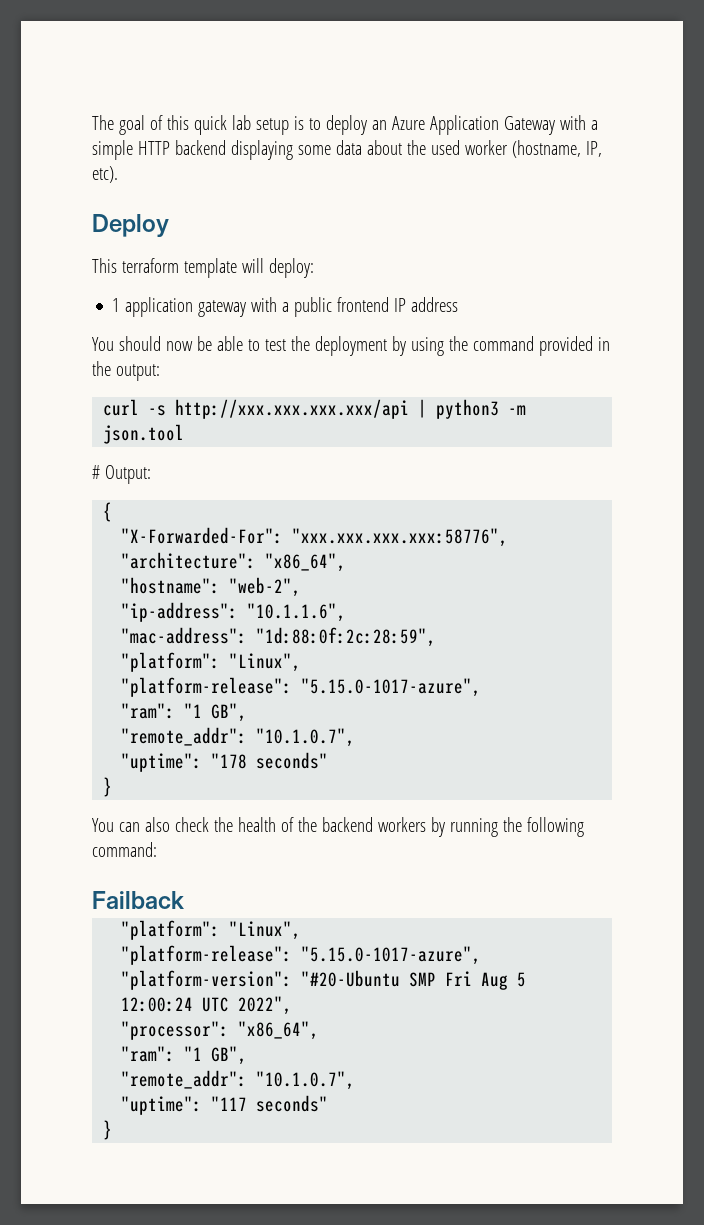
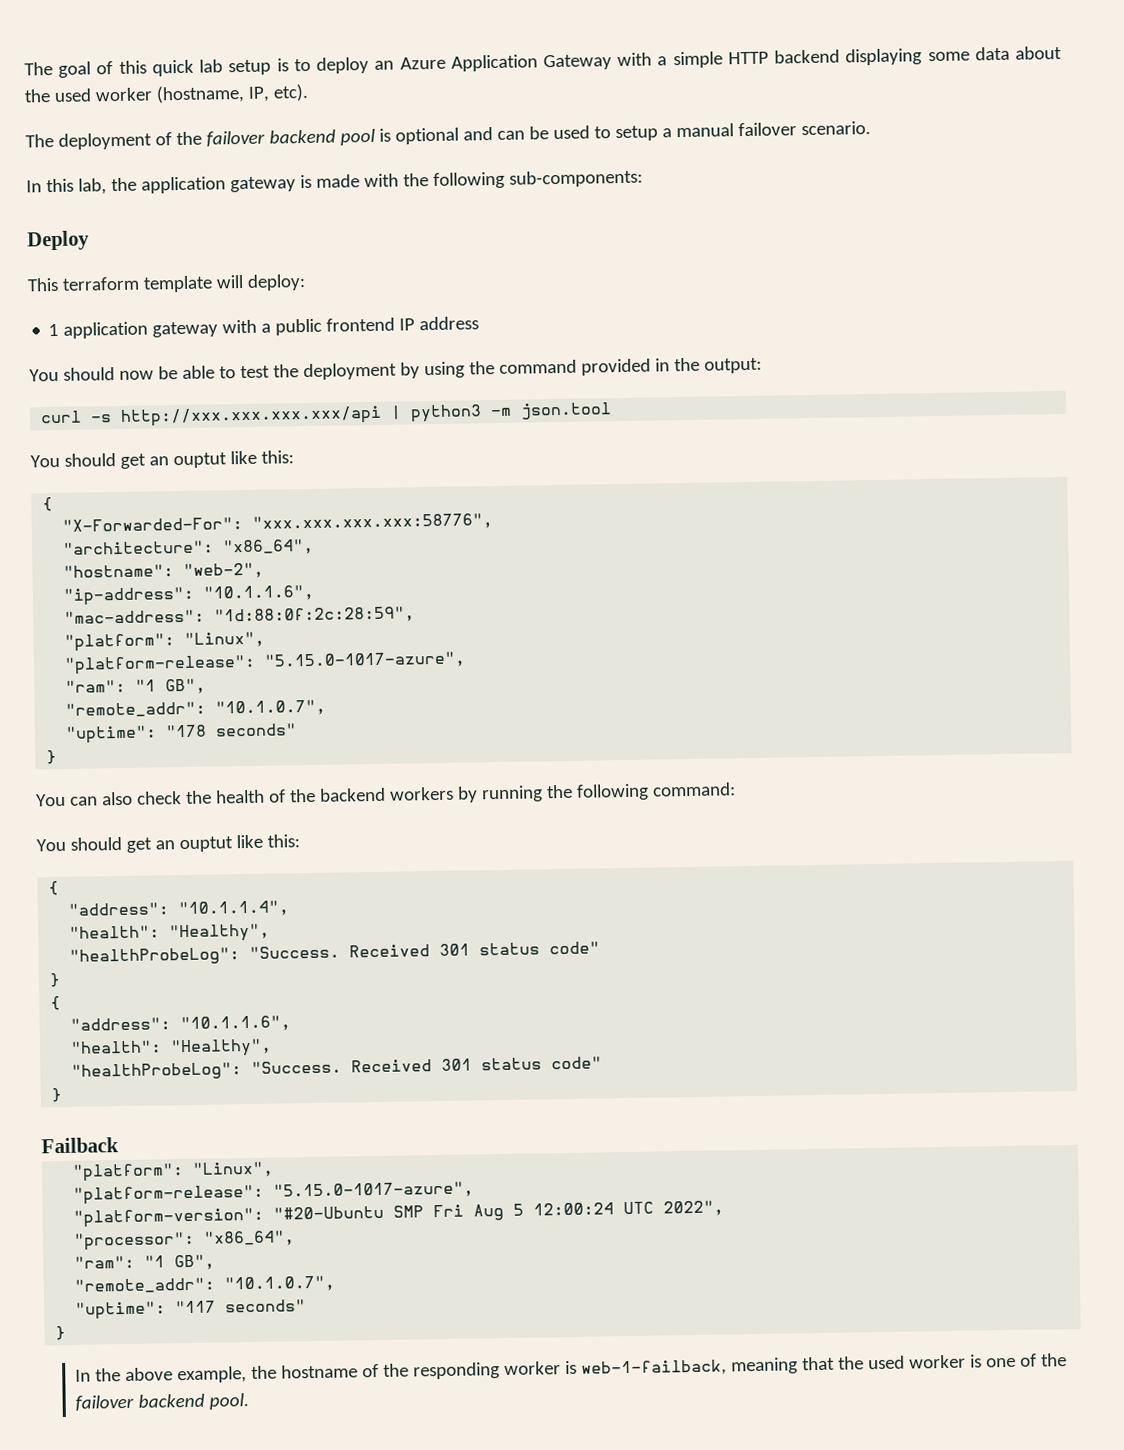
+ The deployment of the failover backend pool is optional and can be used to setup a manual failover scenario.
+ In this lab, the application gateway is made with the following sub-components:
  curl -s http://xxx.xxx.xxx.xxx/api | python3 -m json.tool
- # Output:
+ You should get an ouptut like this:
  You can also check the health of the backend workers by running the following command:
+ You should get an ouptut like this:
+ {
+ "address": "10.1.1.4",
+ "health": "Healthy",
+ "healthProbeLog": "Success. Received 301 status code"
+ }
+ {
+ "address": "10.1.1.6",
+ "health": "Healthy",
+ "healthProbeLog": "Success. Received 301 status code"
+ }
+ In the above example, the hostname of the responding worker is web-1-failback, meaning that the used worker is one of the failover backend pool.

